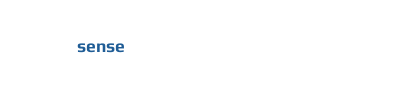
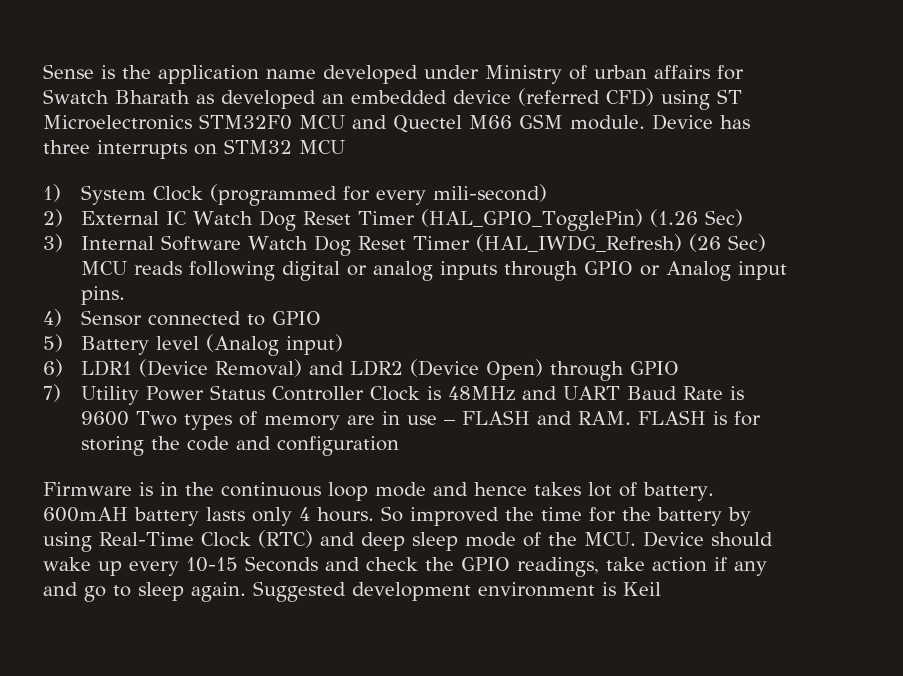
- sense
+ Sense is the application name developed under Ministry of urban affairs for Swatch Bharath as developed an embedded device (referred CFD) using ST Microelectronics STM32F0 MCU and Quectel M66 GSM module. Device has three interrupts on STM32 MCU
+ 1) System Clock (programmed for every mili-second)
+ 2) External IC Watch Dog Reset Timer (HAL_GPIO_TogglePin) (1.26 Sec)
+ 3) Internal Software Watch Dog Reset Timer (HAL_IWDG_Refresh) (26 Sec) MCU reads following digital or analog inputs through GPIO or Analog input pins.
+ 4) Sensor connected to GPIO
+ 5) Battery level (Analog input)
+ 6) LDR1 (Device Removal) and LDR2 (Device Open) through GPIO
+ 7) Utility Power Status Controller Clock is 48MHz and UART Baud Rate is 9600 Two types of memory are in use – FLASH and RAM. FLASH is for storing the code and configuration
+ Firmware is in the continuous loop mode and hence takes lot of battery. 600mAH battery lasts only 4 hours. So improved the time for the battery by using Real-Time Clock (RTC) and deep sleep mode of the MCU. Device should wake up every 10-15 Seconds and check the GPIO readings, take action if any and go to sleep again. Suggested development environment is Keil

